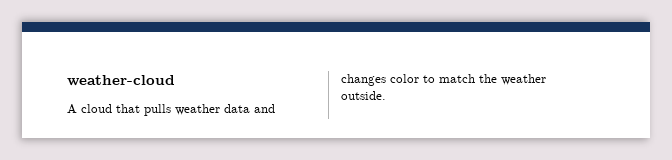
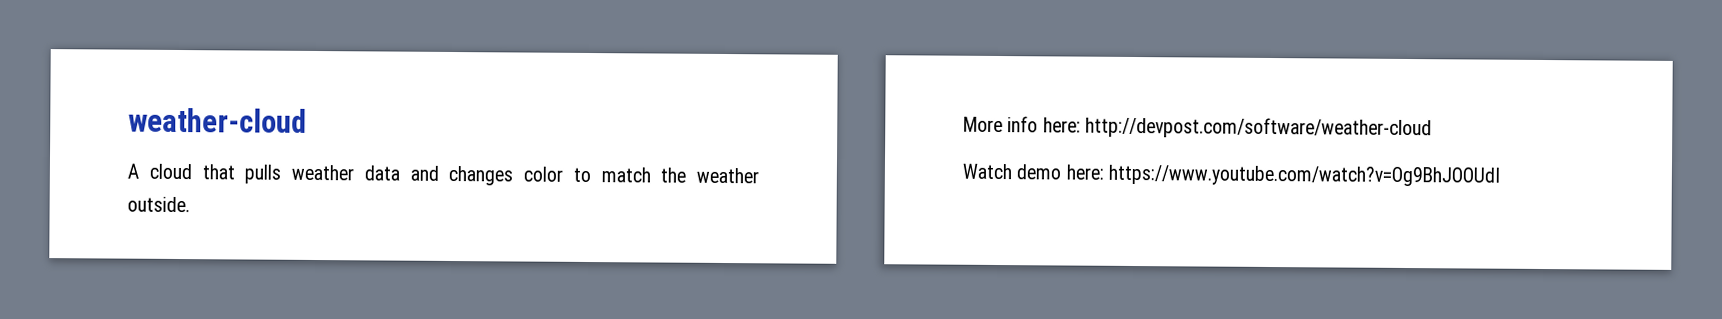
+ More info here: http://devpost.com/software/weather-cloud
+ Watch demo here: https://www.youtube.com/watch?v=Og9BhJOOUdI

